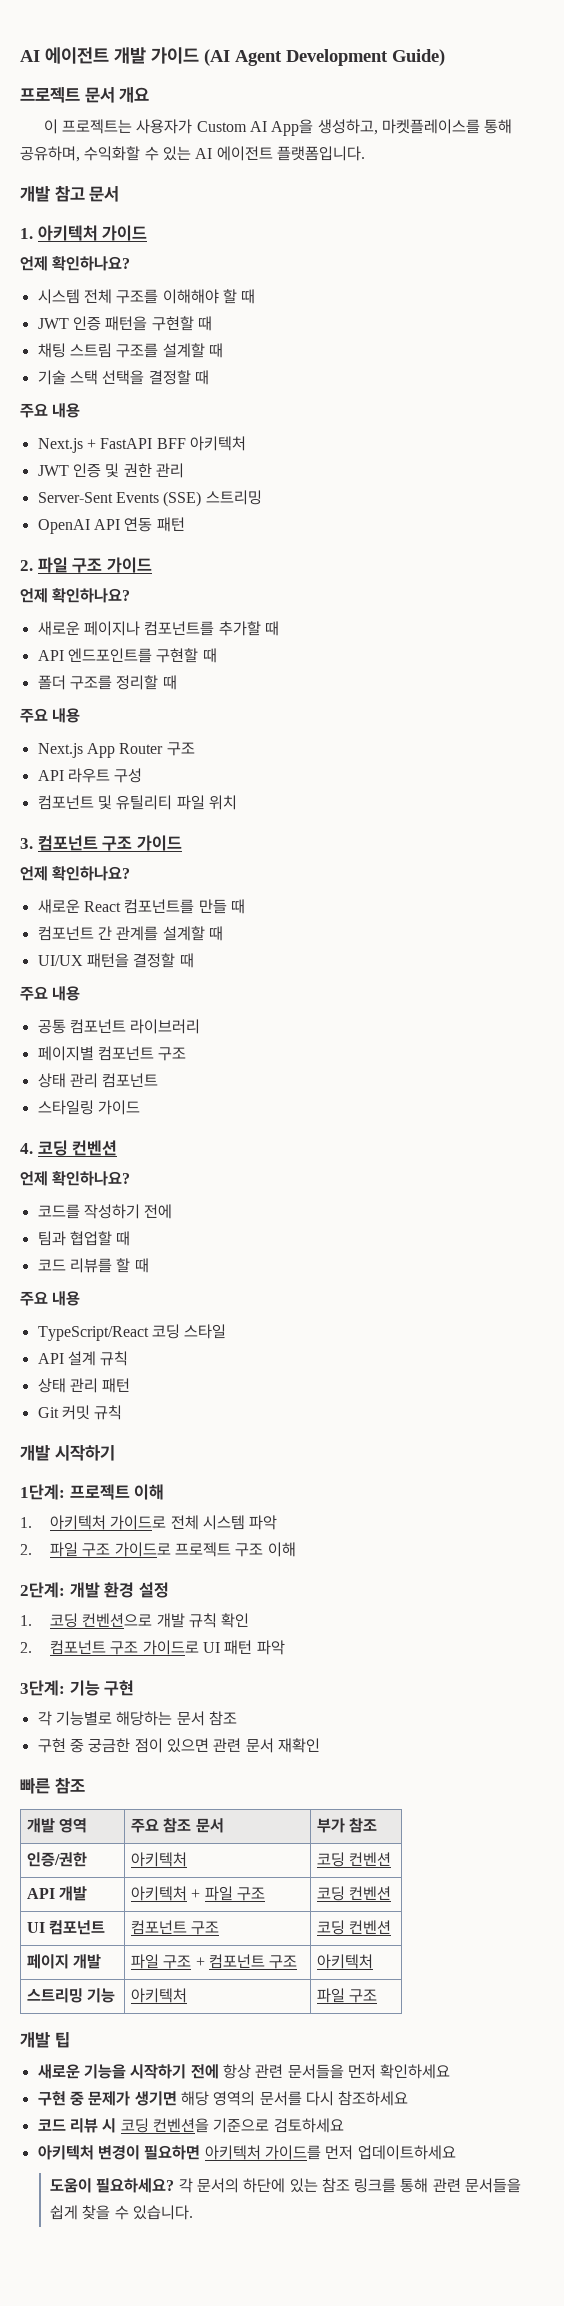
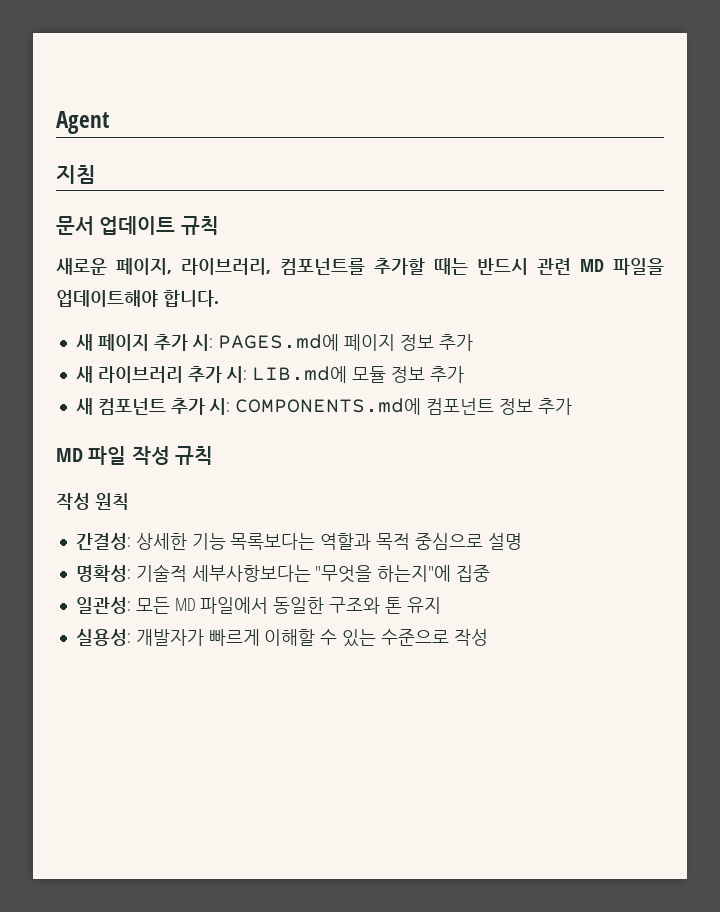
- AI 에이전트 개발 가이드 (AI Agent Development Guide)
- 프로젝트 문서 개요
- 이 프로젝트는 사용자가 Custom AI App을 생성하고, 마켓플레이스를 통해 공유하며, 수익화할 수 있는 AI 에이전트 플랫폼입니다.
- 개발 참고 문서
- 1. 아키텍처 가이드
- 언제 확인하나요?
- 시스템 전체 구조를 이해해야 할 때
- JWT 인증 패턴을 구현할 때
- 채팅 스트림 구조를 설계할 때
- 기술 스택 선택을 결정할 때
- 주요 내용
- Next.js + FastAPI BFF 아키텍처
- JWT 인증 및 권한 관리
- Server-Sent Events (SSE) 스트리밍
- OpenAI API 연동 패턴
- 2. 파일 구조 가이드
- 언제 확인하나요?
- 새로운 페이지나 컴포넌트를 추가할 때
- API 엔드포인트를 구현할 때
- 폴더 구조를 정리할 때
- 주요 내용
- Next.js App Router 구조
- API 라우트 구성
- 컴포넌트 및 유틸리티 파일 위치
- 3. 컴포넌트 구조 가이드
- 언제 확인하나요?
- 새로운 React 컴포넌트를 만들 때
- 컴포넌트 간 관계를 설계할 때
- UI/UX 패턴을 결정할 때
- 주요 내용
- 공통 컴포넌트 라이브러리
- 페이지별 컴포넌트 구조
- 상태 관리 컴포넌트
- 스타일링 가이드
- 4. 코딩 컨벤션
- 언제 확인하나요?
- 코드를 작성하기 전에
- 팀과 협업할 때
- 코드 리뷰를 할 때
- 주요 내용
- TypeScript/React 코딩 스타일
- API 설계 규칙
- 상태 관리 패턴
- Git 커밋 규칙
- 개발 시작하기
- 1단계: 프로젝트 이해
- 1. 아키텍처 가이드로 전체 시스템 파악
- 2. 파일 구조 가이드로 프로젝트 구조 이해
- 2단계: 개발 환경 설정
- 1. 코딩 컨벤션으로 개발 규칙 확인
- 2. 컴포넌트 구조 가이드로 UI 패턴 파악
- 3단계: 기능 구현
- 각 기능별로 해당하는 문서 참조
- 구현 중 궁금한 점이 있으면 관련 문서 재확인
- 빠른 참조
- 개발 영역 | 주요 참조 문서 | 부가 참조
- 인증/권한 | 아키텍처 | 코딩 컨벤션
- API 개발 | 아키텍처 + 파일 구조 | 코딩 컨벤션
- UI 컴포넌트 | 컴포넌트 구조 | 코딩 컨벤션
- 페이지 개발 | 파일 구조 + 컴포넌트 구조 | 아키텍처
- 스트리밍 기능 | 아키텍처 | 파일 구조
- 개발 팁
- 새로운 기능을 시작하기 전에 항상 관련 문서들을 먼저 확인하세요
- 구현 중 문제가 생기면 해당 영역의 문서를 다시 참조하세요
- 코드 리뷰 시 코딩 컨벤션을 기준으로 검토하세요
- 아키텍처 변경이 필요하면 아키텍처 가이드를 먼저 업데이트하세요
- 도움이 필요하세요? 각 문서의 하단에 있는 참조 링크를 통해 관련 문서들을 쉽게 찾을 수 있습니다.
+ Agent
+ 지침
+ 문서 업데이트 규칙
+ 새로운 페이지, 라이브러리, 컴포넌트를 추가할 때는 반드시 관련 MD 파일을 업데이트해야 합니다.
+ 새 페이지 추가 시: PAGES.md에 페이지 정보 추가
+ 새 라이브러리 추가 시: LIB.md에 모듈 정보 추가
+ 새 컴포넌트 추가 시: COMPONENTS.md에 컴포넌트 정보 추가
+ MD 파일 작성 규칙
+ 작성 원칙
+ 간결성: 상세한 기능 목록보다는 역할과 목적 중심으로 설명
+ 명확성: 기술적 세부사항보다는 "무엇을 하는지"에 집중
+ 일관성: 모든 MD 파일에서 동일한 구조와 톤 유지
+ 실용성: 개발자가 빠르게 이해할 수 있는 수준으로 작성

